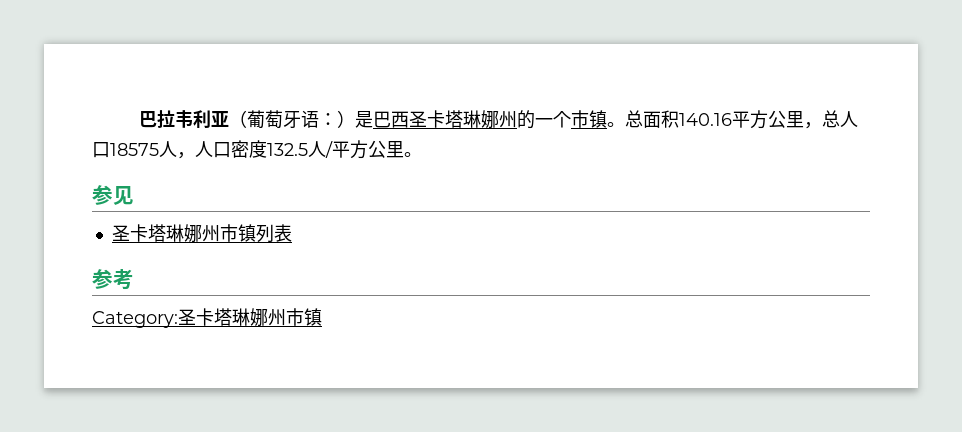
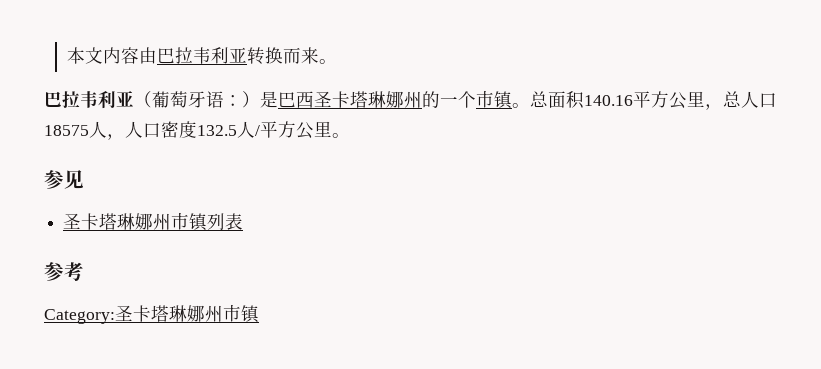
+ 本文内容由巴拉韦利亚转换而来。

